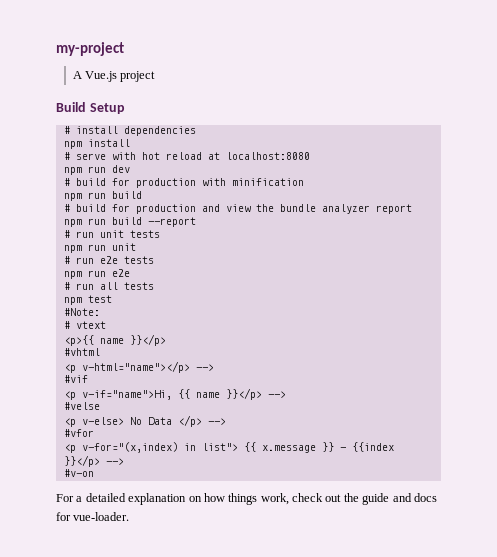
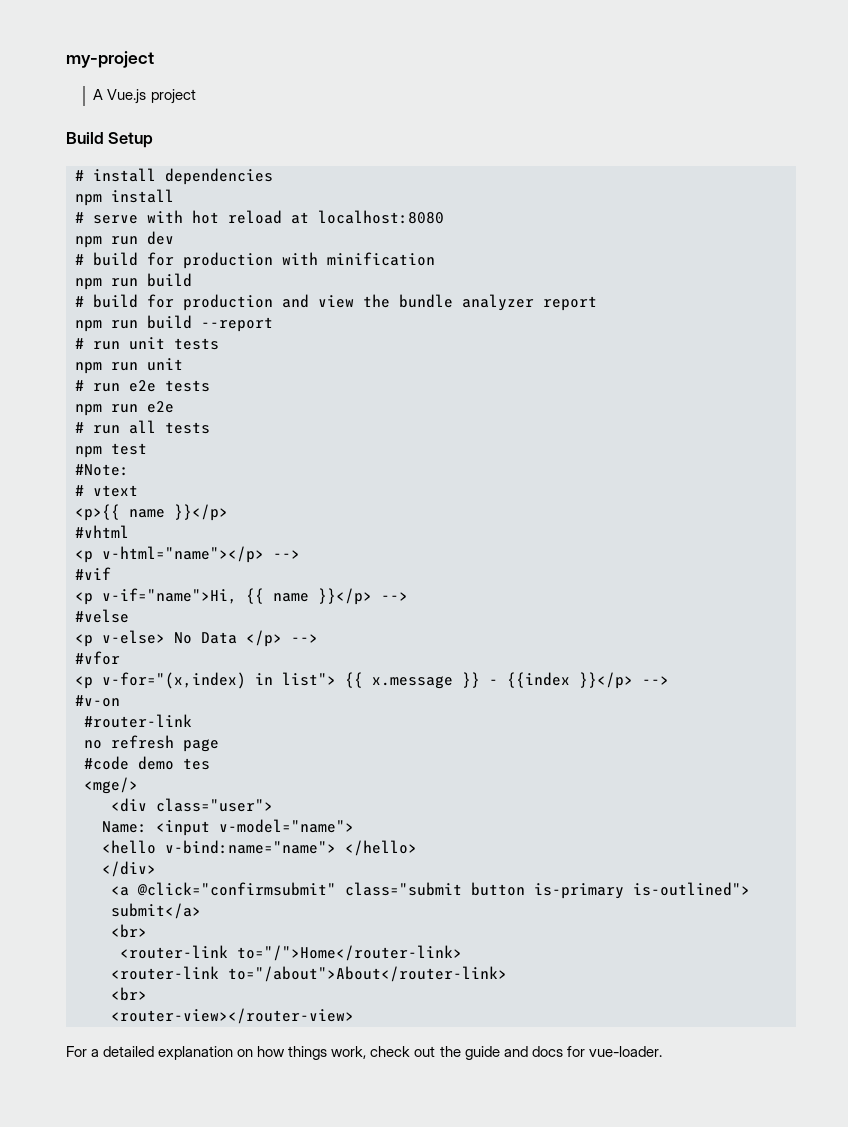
+ #router-link
+ no refresh page
+ #code demo tes
+ <mge/>
+ <div class="user">
+ Name: <input v-model="name">
+ <hello v-bind:name="name"> </hello>
+ </div>
+ <a @click="confirmsubmit" class="submit button is-primary is-outlined"> submit</a>
+ <br>
+ <router-link to="/">Home</router-link>
+ <router-link to="/about">About</router-link>
+ <br>
+ <router-view></router-view>

